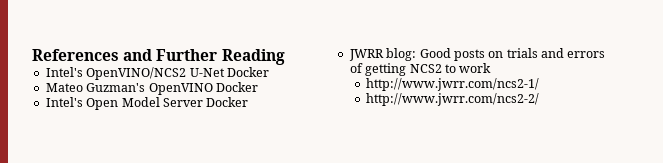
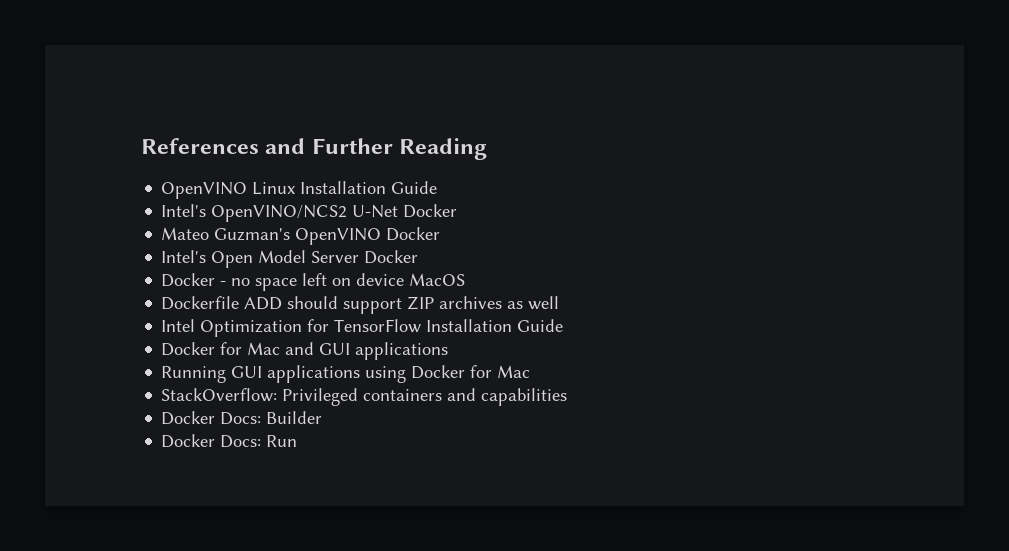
+ OpenVINO Linux Installation Guide
- JWRR blog: Good posts on trials and errors of getting NCS2 to work
- http://www.jwrr.com/ncs2-1/
- http://www.jwrr.com/ncs2-2/
+ Docker - no space left on device MacOS
+ Dockerfile ADD should support ZIP archives as well
+ Intel Optimization for TensorFlow Installation Guide
+ Docker for Mac and GUI applications
+ Running GUI applications using Docker for Mac
+ StackOverflow: Privileged containers and capabilities
+ Docker Docs: Builder
+ Docker Docs: Run

